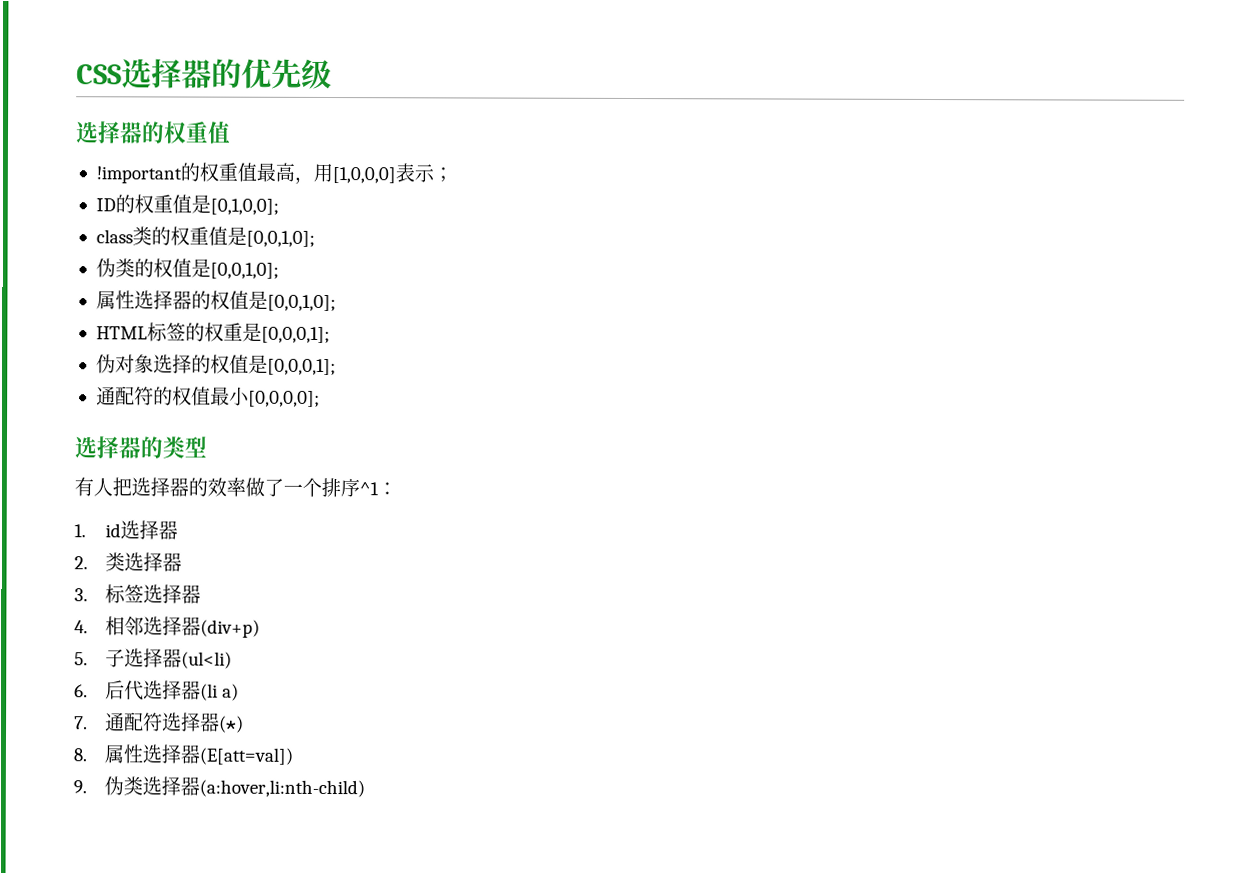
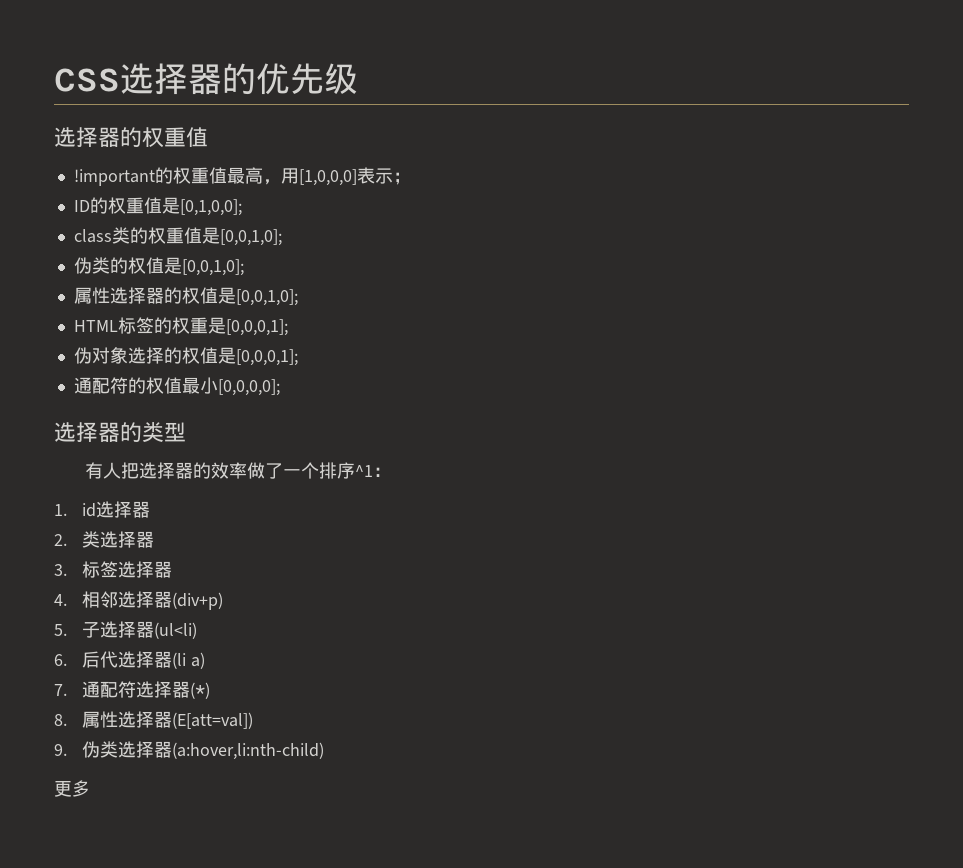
+ 更多

